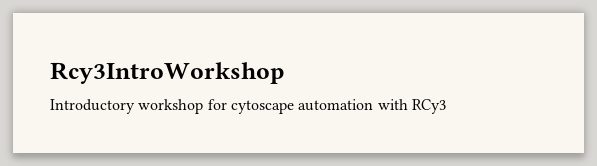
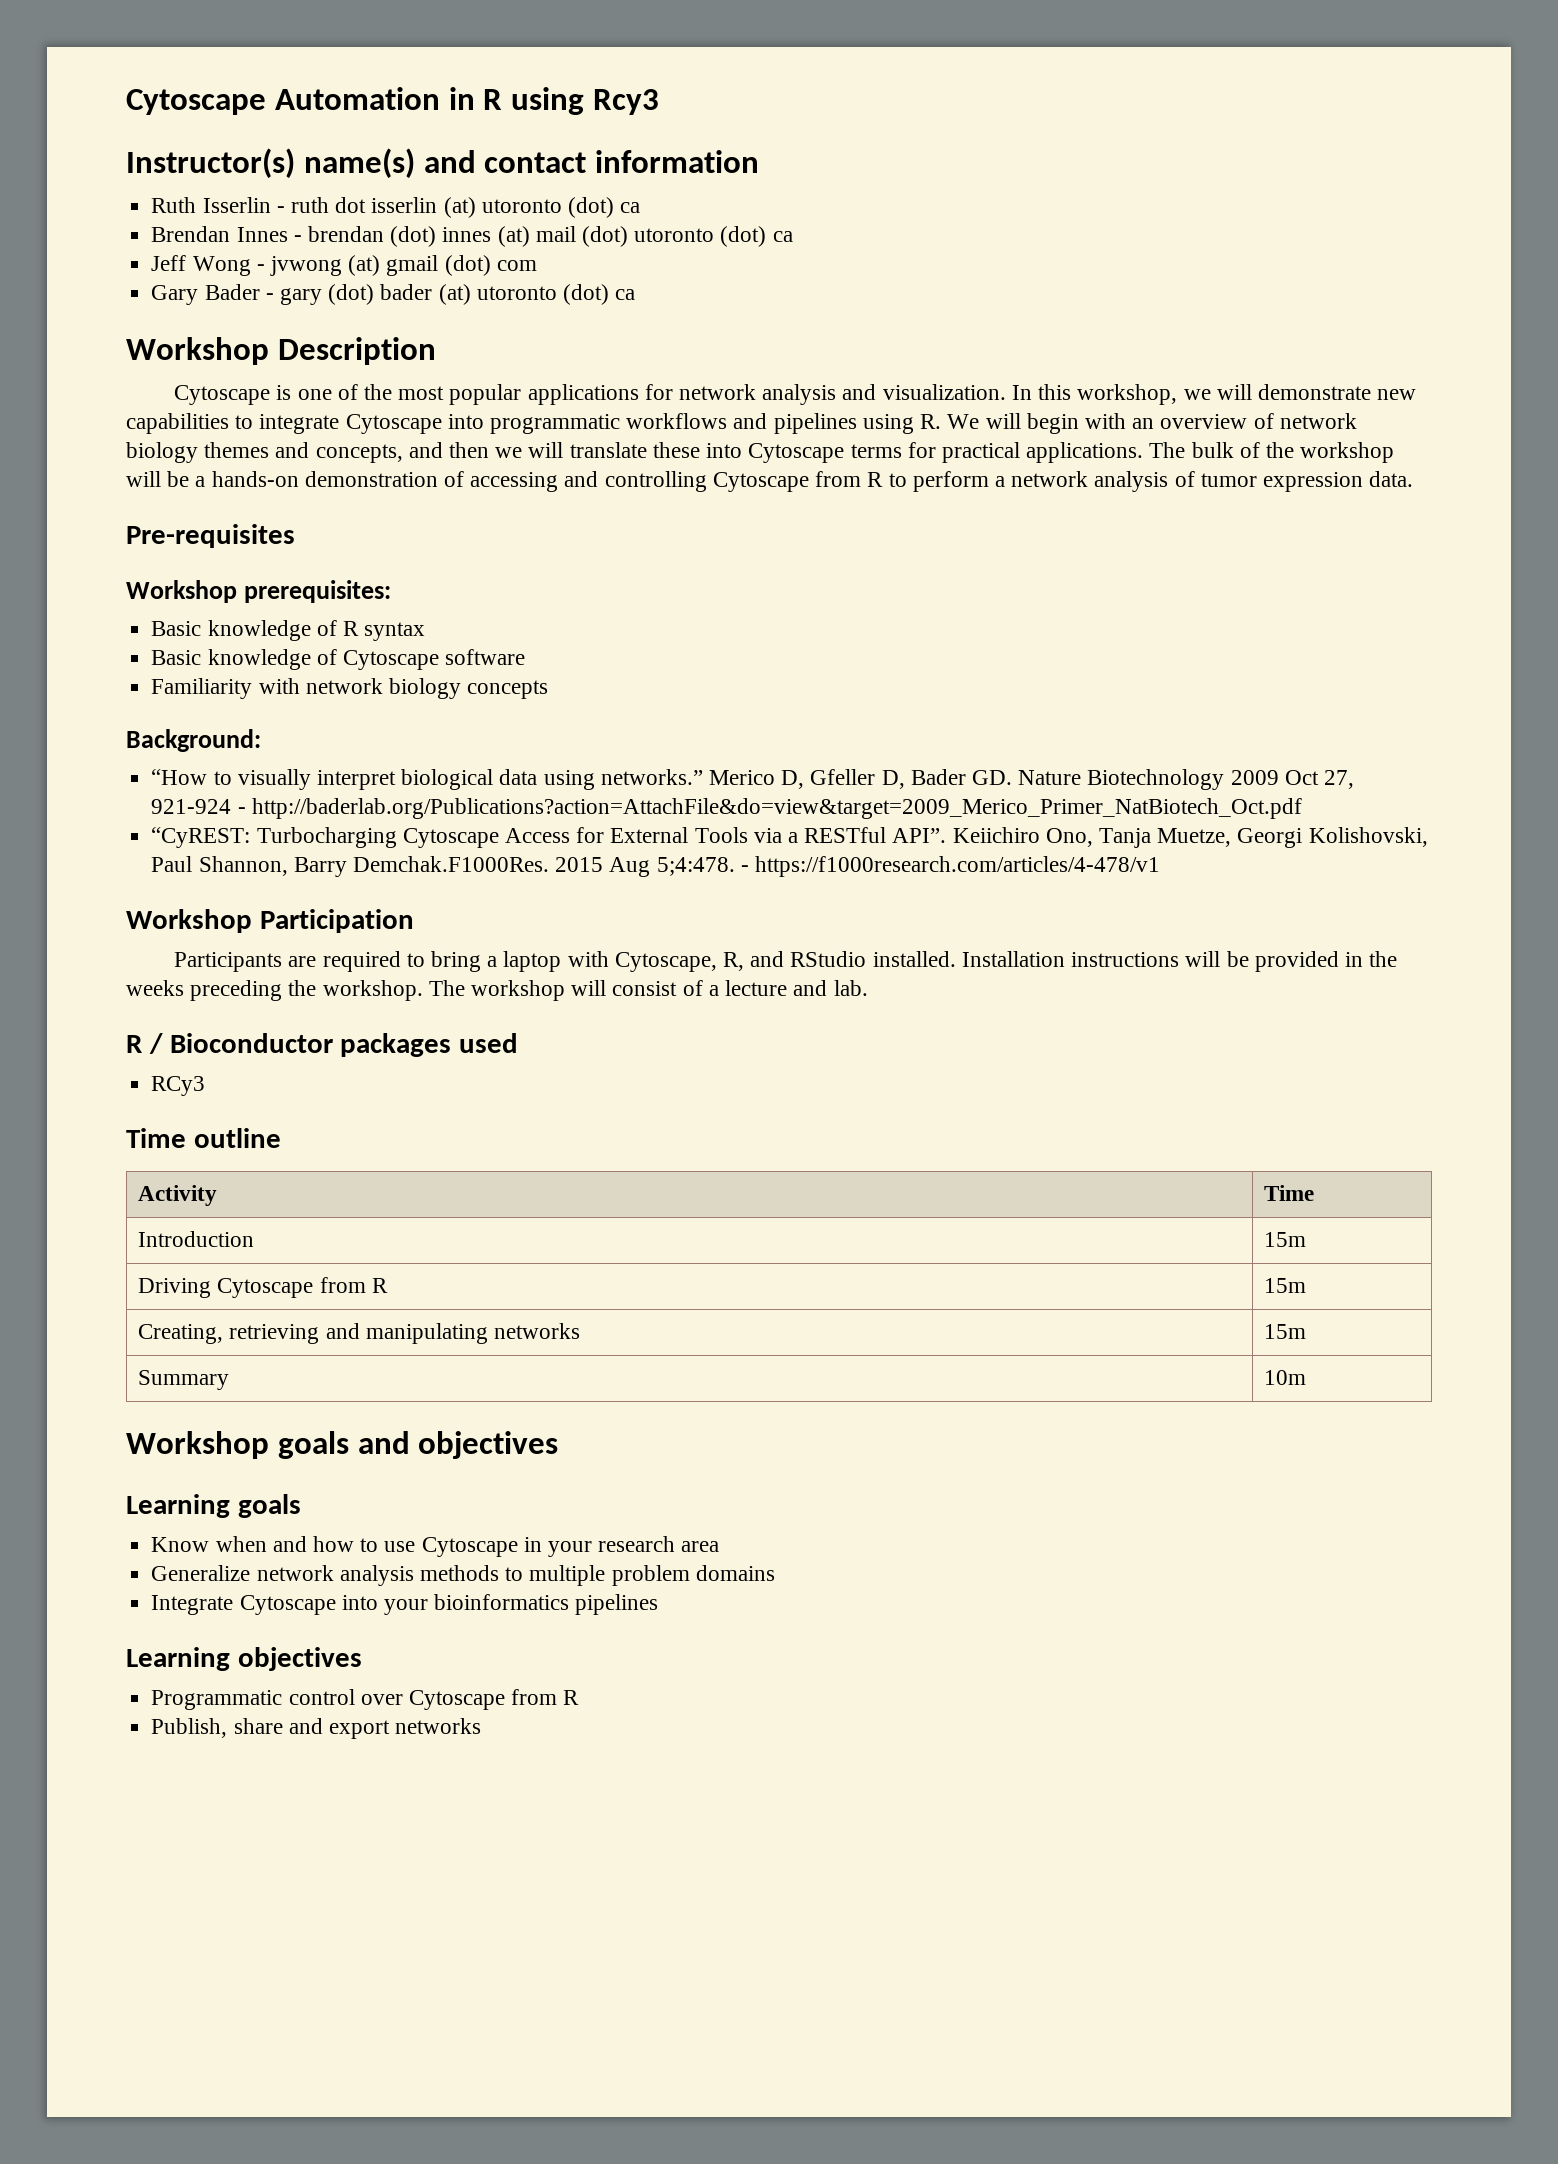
- Rcy3IntroWorkshop
- Introductory workshop for cytoscape automation with RCy3
+ Cytoscape Automation in R using Rcy3
+ Instructor(s) name(s) and contact information
+ Ruth Isserlin - ruth dot isserlin (at) utoronto (dot) ca
+ Brendan Innes - brendan (dot) innes (at) mail (dot) utoronto (dot) ca
+ Jeff Wong - jvwong (at) gmail (dot) com
+ Gary Bader - gary (dot) bader (at) utoronto (dot) ca
+ Workshop Description
+ Cytoscape is one of the most popular applications for network analysis and visualization. In this workshop, we will demonstrate new capabilities to integrate Cytoscape into programmatic workflows and pipelines using R. We will begin with an overview of network biology themes and concepts, and then we will translate these into Cytoscape terms for practical applications. The bulk of the workshop will be a hands-on demonstration of accessing and controlling Cytoscape from R to perform a network analysis of tumor expression data.
+ Pre-requisites
+ Workshop prerequisites:
+ Basic knowledge of R syntax
+ Basic knowledge of Cytoscape software
+ Familiarity with network biology concepts
+ Background:
+ “How to visually interpret biological data using networks.” Merico D, Gfeller D, Bader GD. Nature Biotechnology 2009 Oct 27, 921-924 - http://baderlab.org/Publications?action=AttachFile&do=view&target=2009_Merico_Primer_NatBiotech_Oct.pdf
+ “CyREST: Turbocharging Cytoscape Access for External Tools via a RESTful API”. Keiichiro Ono, Tanja Muetze, Georgi Kolishovski, Paul Shannon, Barry Demchak.F1000Res. 2015 Aug 5;4:478. - https://f1000research.com/articles/4-478/v1
+ Workshop Participation
+ Participants are required to bring a laptop with Cytoscape, R, and RStudio installed. Installation instructions will be provided in the weeks preceding the workshop. The workshop will consist of a lecture and lab.
+ R / Bioconductor packages used
+ RCy3
+ Time outline
+ Activity | Time
+ Introduction | 15m
+ Driving Cytoscape from R | 15m
+ Creating, retrieving and manipulating networks | 15m
+ Summary | 10m
+ Workshop goals and objectives
+ Learning goals
+ Know when and how to use Cytoscape in your research area
+ Generalize network analysis methods to multiple problem domains
+ Integrate Cytoscape into your bioinformatics pipelines
+ Learning objectives
+ Programmatic control over Cytoscape from R
+ Publish, share and export networks

